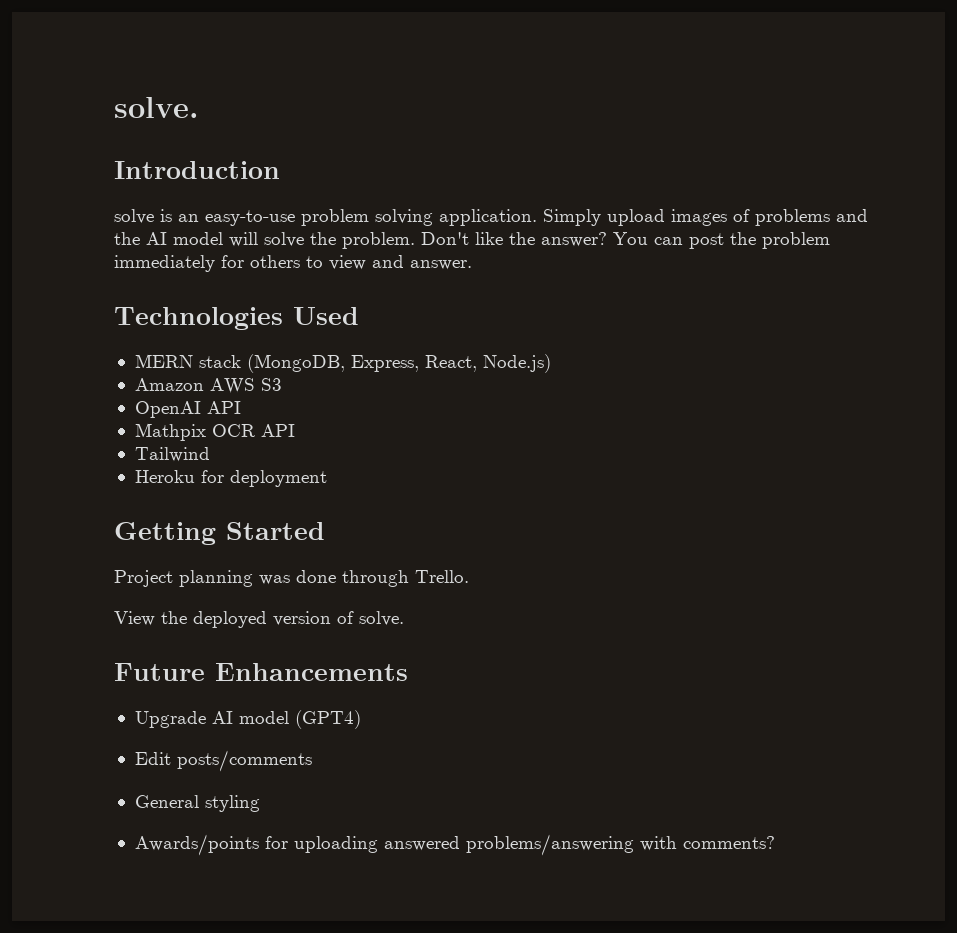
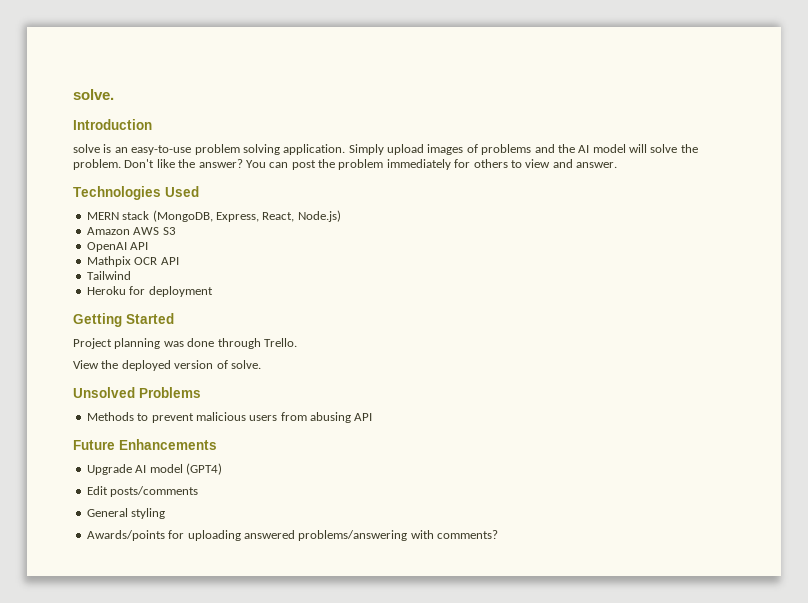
+ Unsolved Problems
+ Methods to prevent malicious users from abusing API

